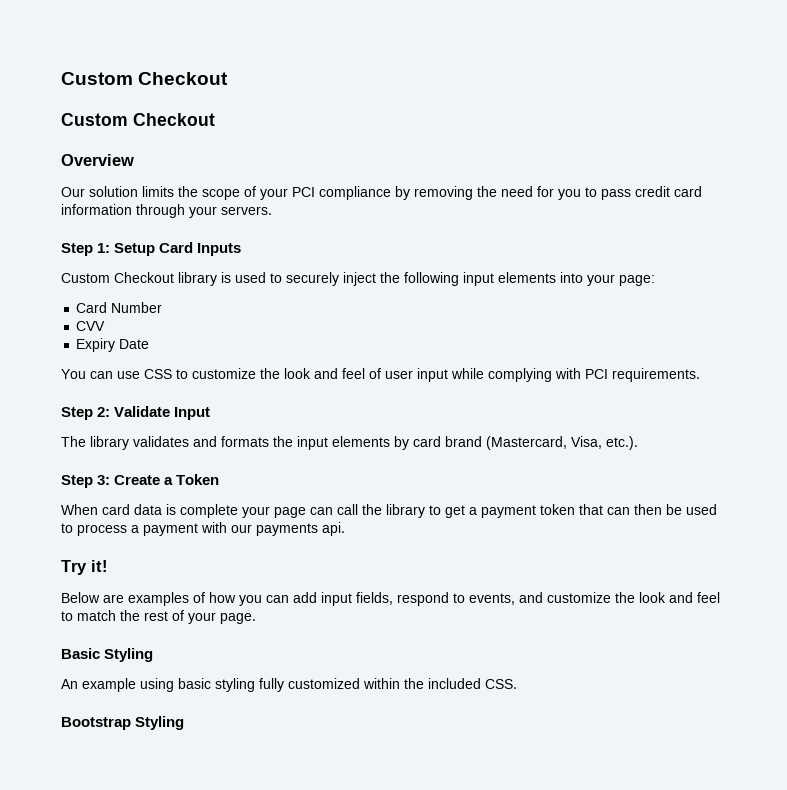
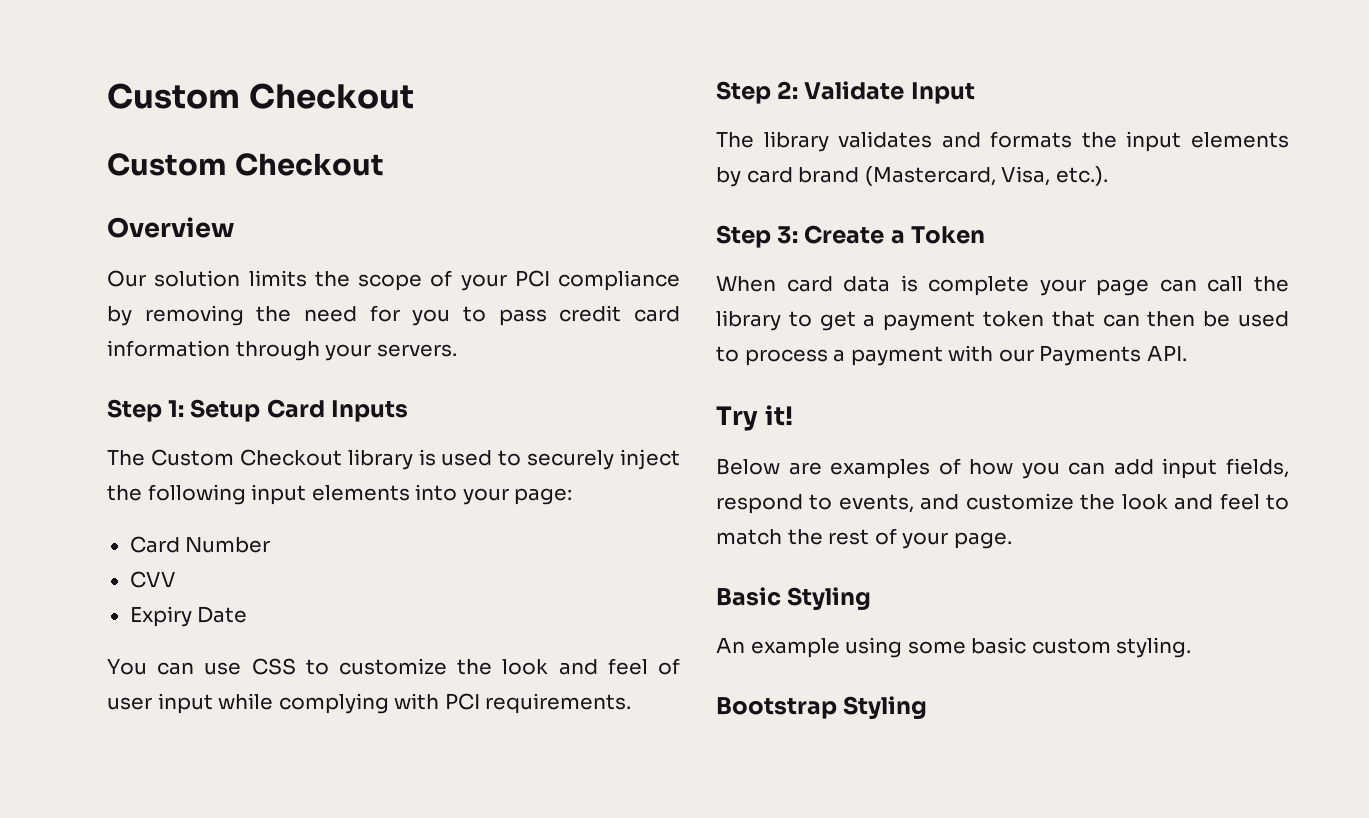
- Custom Checkout library is used to securely inject the following input elements into your page:
+ The Custom Checkout library is used to securely inject the following input elements into your page:
- When card data is complete your page can call the library to get a payment token that can then be used to process a payment with our payments api.
+ When card data is complete your page can call the library to get a payment token that can then be used to process a payment with our Payments API.
- An example using basic styling fully customized within the included CSS.
+ An example using some basic custom styling.

